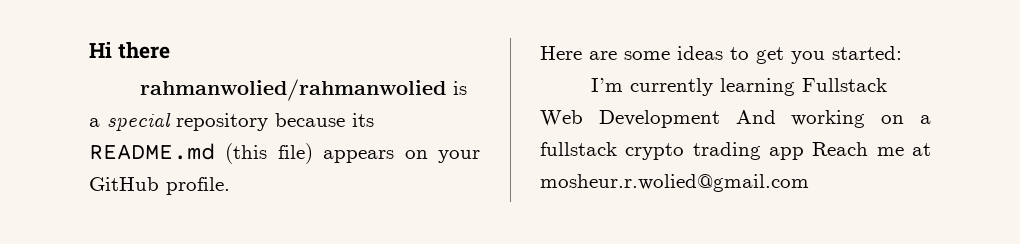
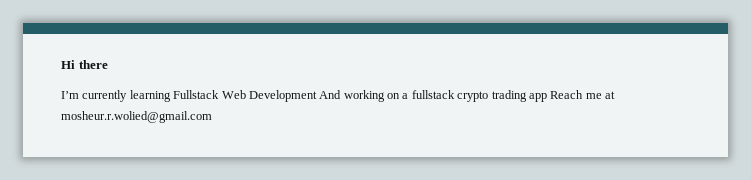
- rahmanwolied/rahmanwolied is a special repository because its README.md (this file) appears on your GitHub profile.
- Here are some ideas to get you started:

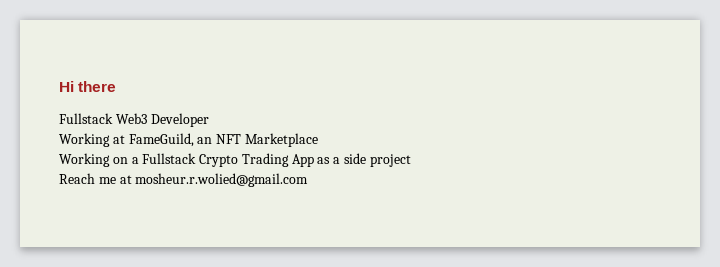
- I’m currently learning Fullstack Web Development And working on a fullstack crypto trading app Reach me at mosheur.r.wolied@gmail.com
+ Fullstack Web3 Developer
+ Working at FameGuild, an NFT Marketplace
+ Working on a Fullstack Crypto Trading App as a side project
+ Reach me at mosheur.r.wolied@gmail.com

